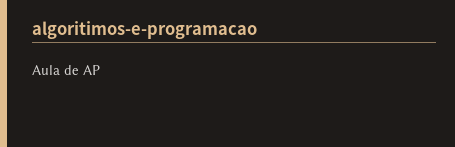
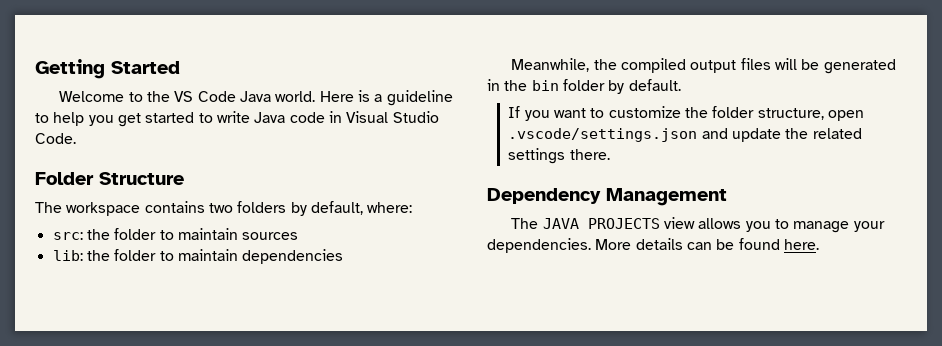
- algoritimos-e-programacao
- Aula de AP
+ Getting Started
+ Welcome to the VS Code Java world. Here is a guideline to help you get started to write Java code in Visual Studio Code.
+ Folder Structure
+ The workspace contains two folders by default, where:
+ src: the folder to maintain sources
+ lib: the folder to maintain dependencies
+ Meanwhile, the compiled output files will be generated in the bin folder by default.
+ If you want to customize the folder structure, open .vscode/settings.json and update the related settings there.
+ Dependency Management
+ The JAVA PROJECTS view allows you to manage your dependencies. More details can be found here.

